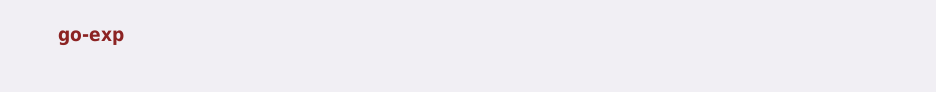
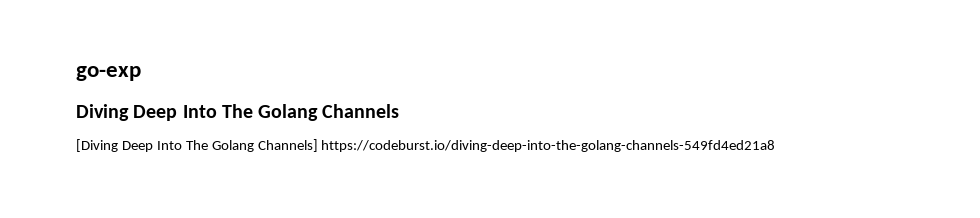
+ Diving Deep Into The Golang Channels
+ [Diving Deep Into The Golang Channels] https://codeburst.io/diving-deep-into-the-golang-channels-549fd4ed21a8

